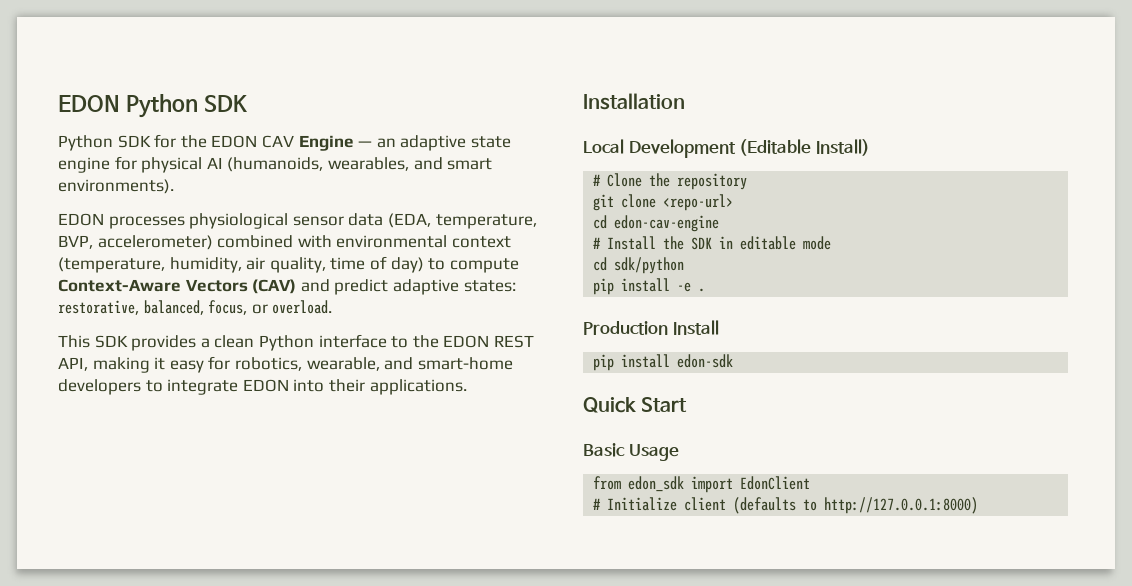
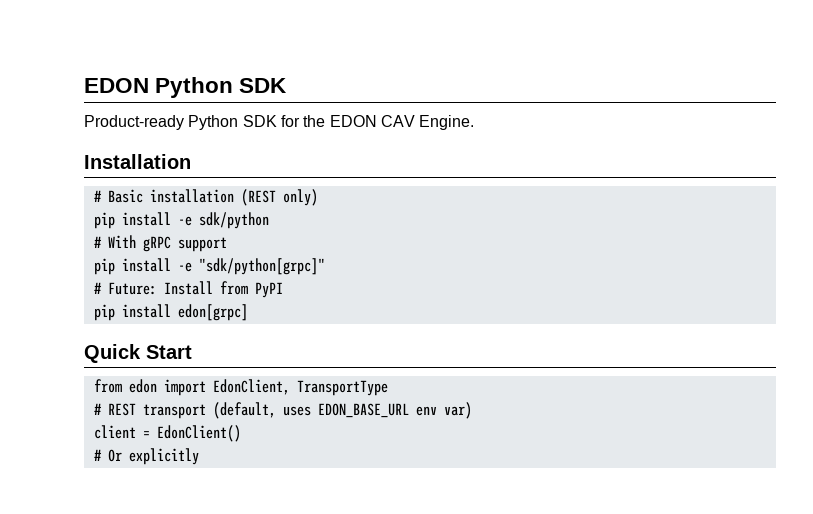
- Python SDK for the EDON CAV Engine — an adaptive state engine for physical AI (humanoids, wearables, and smart environments).
- EDON processes physiological sensor data (EDA, temperature, BVP, accelerometer) combined with environmental context (temperature, humidity, air quality, time of day) to compute Context-Aware Vectors (CAV) and predict adaptive states: restorative, balanced, focus, or overload.
- This SDK provides a clean Python interface to the EDON REST API, making it easy for robotics, wearable, and smart-home developers to integrate EDON into their applications.
+ Product-ready Python SDK for the EDON CAV Engine.
  Installation
- Local Development (Editable Install)
- # Clone the repository
- git clone <repo-url>
- cd edon-cav-engine
- # Install the SDK in editable mode
- cd sdk/python
- pip install -e .
- Production Install
- pip install edon-sdk
+ # Basic installation (REST only)
+ pip install -e sdk/python
+ # With gRPC support
+ pip install -e "sdk/python[grpc]"
+ # Future: Install from PyPI
+ pip install edon[grpc]
- Basic Usage
- from edon_sdk import EdonClient
- # Initialize client (defaults to http://127.0.0.1:8000)
+ from edon import EdonClient, TransportType
+ # REST transport (default, uses EDON_BASE_URL env var)
+ client = EdonClient()
+ # Or explicitly

